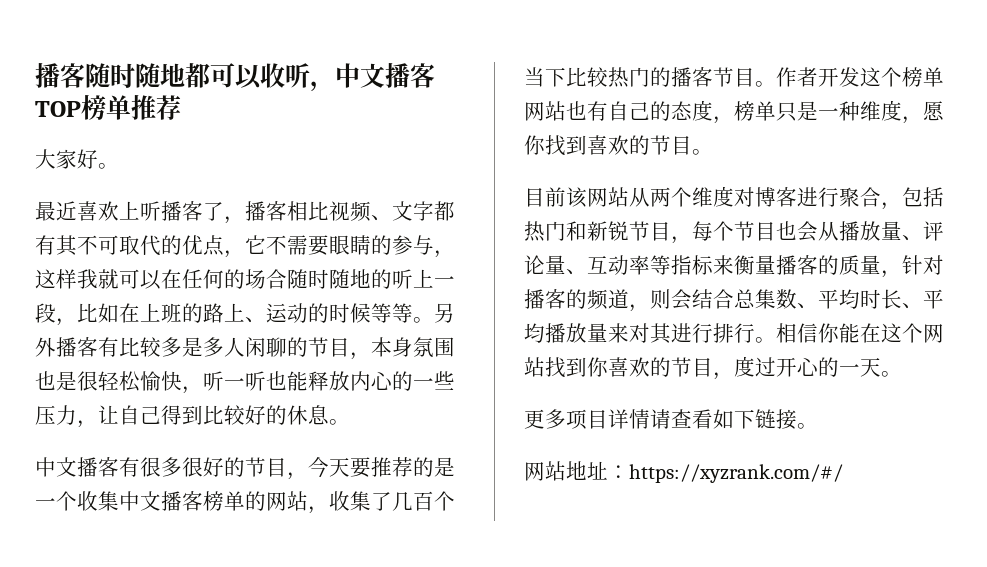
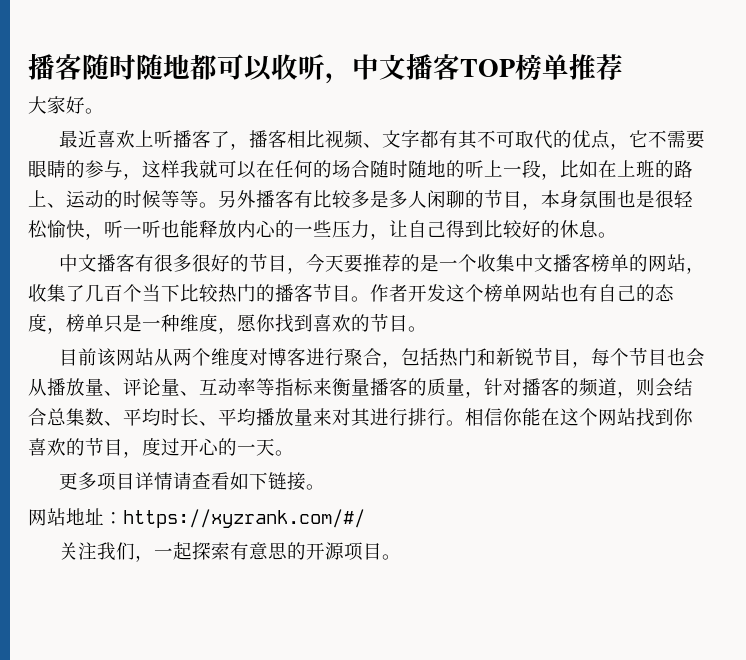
+ 关注我们，一起探索有意思的开源项目。

